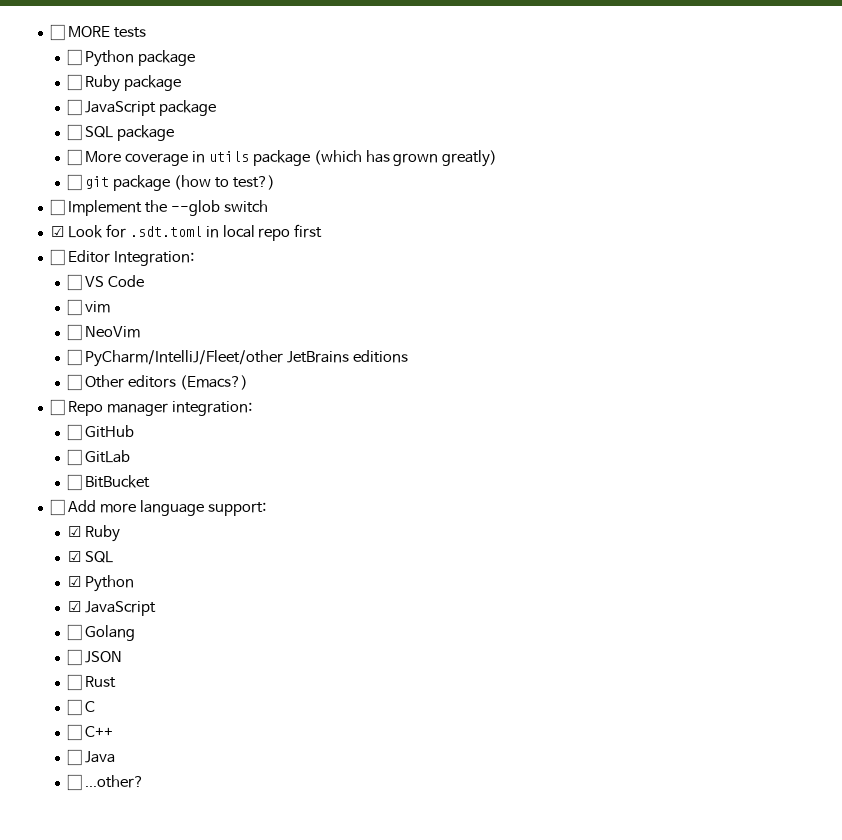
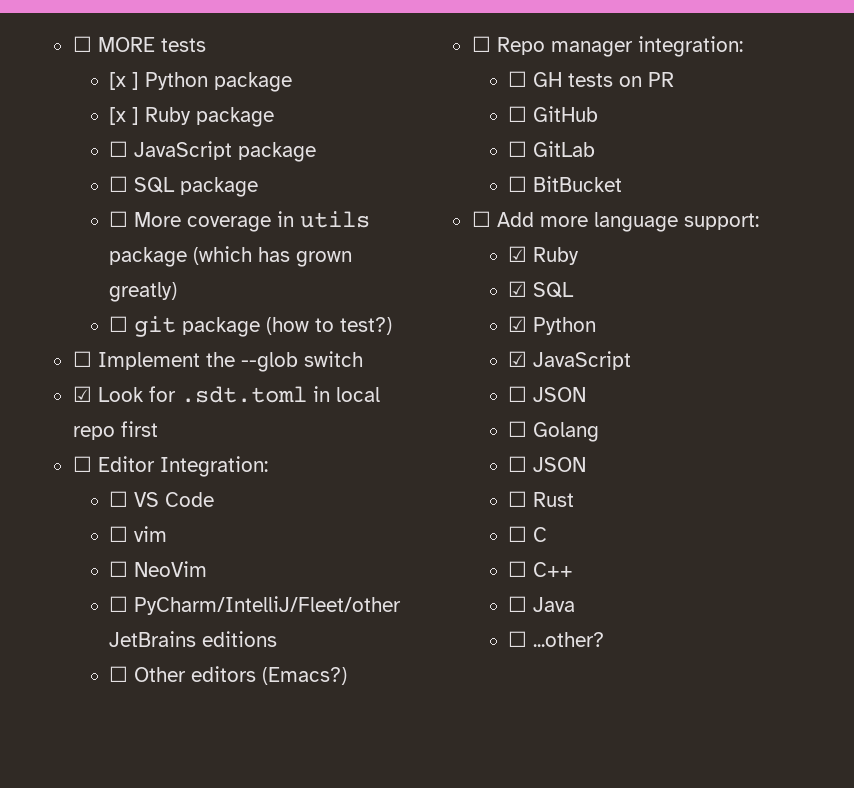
- ☐ Python package
+ [x ] Python package
- ☐ Ruby package
+ [x ] Ruby package
+ ☐ GH tests on PR
  ☑ JavaScript
+ ☐ JSON

